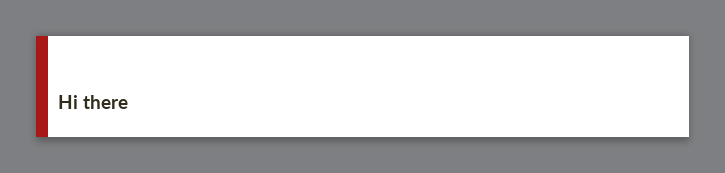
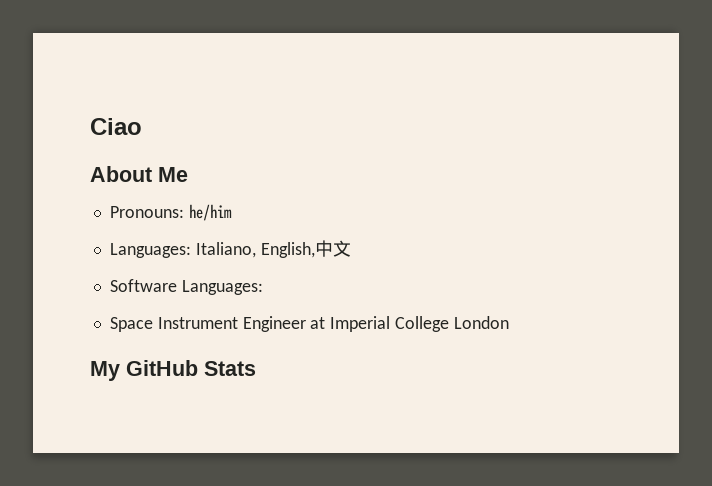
- Hi there
+ Ciao
+ About Me
+ Pronouns: he/him
+ Languages: Italiano, English,中文
+ Software Languages:
+ Space Instrument Engineer at Imperial College London
+ My GitHub Stats

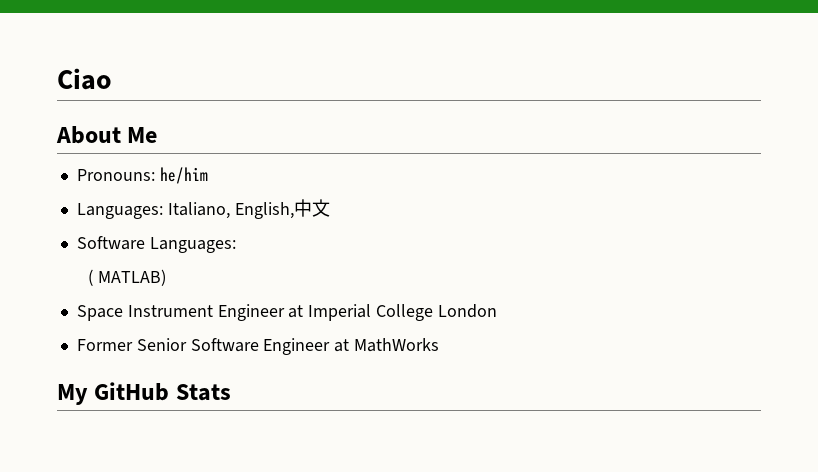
+ ( MATLAB)
+ Former Senior Software Engineer at MathWorks

